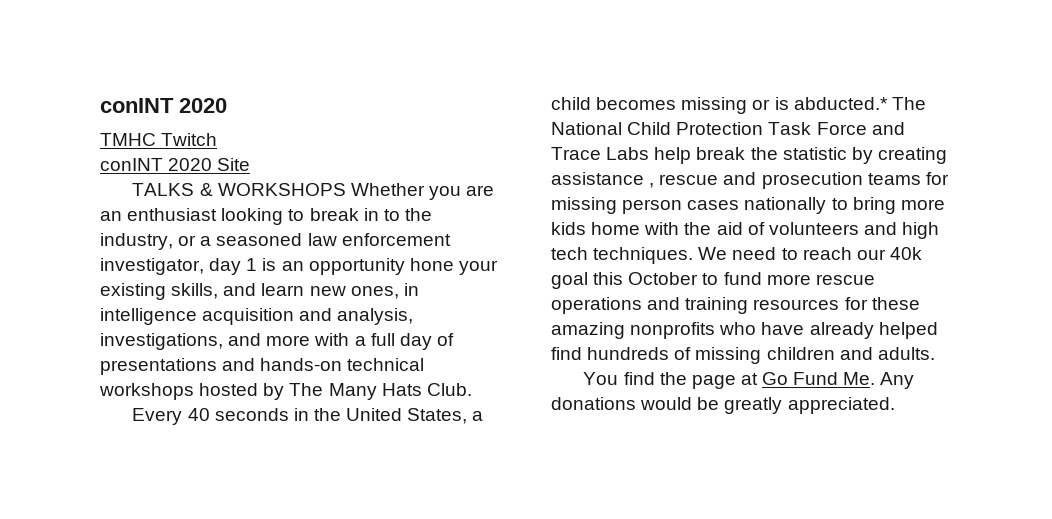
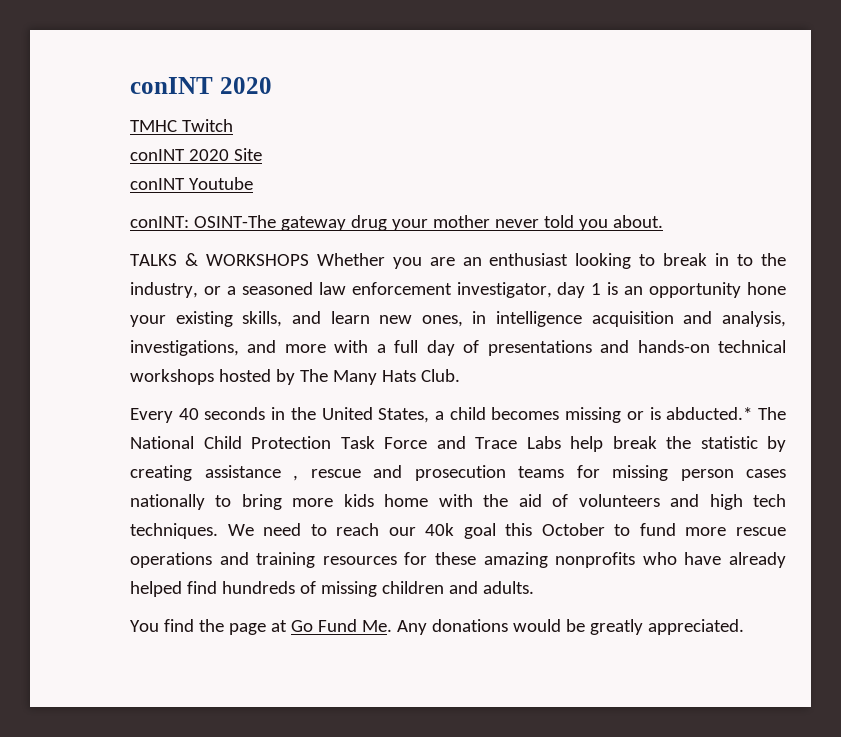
+ conINT Youtube
+ conINT: OSINT-The gateway drug your mother never told you about.

